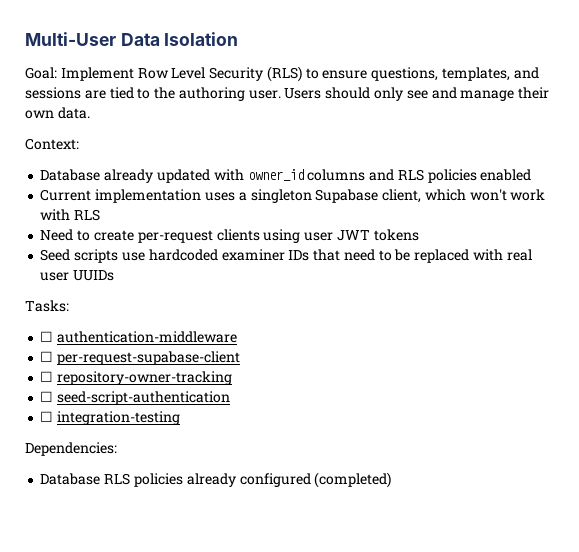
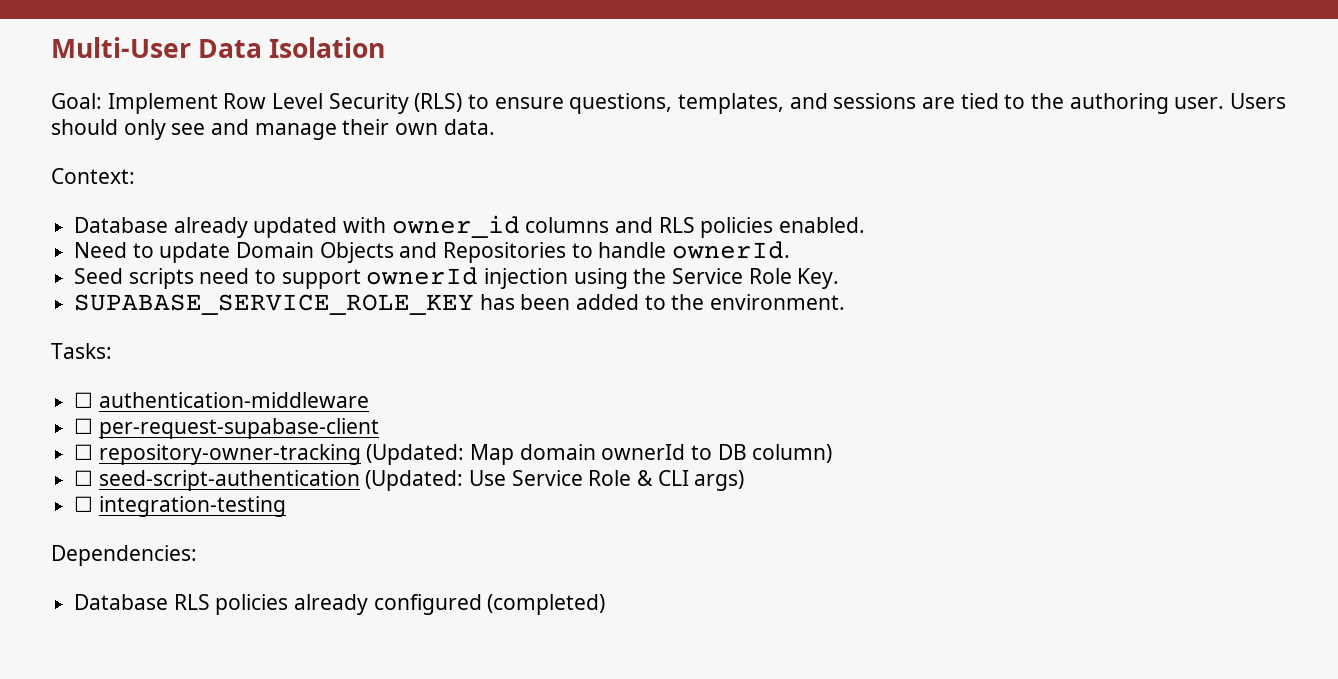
- Database already updated with owner_id columns and RLS policies enabled
- Current implementation uses a singleton Supabase client, which won't work with RLS
- Need to create per-request clients using user JWT tokens
- Seed scripts use hardcoded examiner IDs that need to be replaced with real user UUIDs
+ Database already updated with owner_id columns and RLS policies enabled.
+ Need to update Domain Objects and Repositories to handle ownerId.
+ Seed scripts need to support ownerId injection using the Service Role Key.
+ SUPABASE_SERVICE_ROLE_KEY has been added to the environment.
- ☐ repository-owner-tracking
- ☐ seed-script-authentication
+ ☐ repository-owner-tracking (Updated: Map domain ownerId to DB column)
+ ☐ seed-script-authentication (Updated: Use Service Role & CLI args)

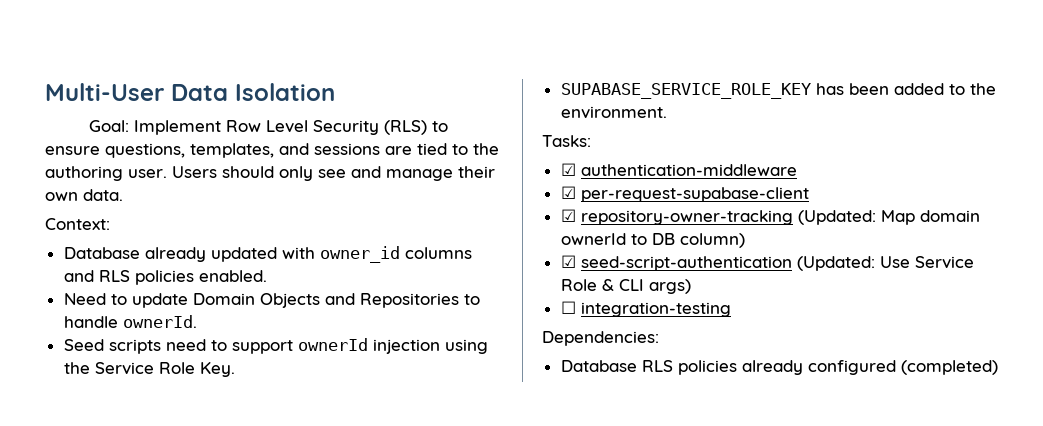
- ☐ authentication-middleware
+ ☑ authentication-middleware
- ☐ per-request-supabase-client
+ ☑ per-request-supabase-client
- ☐ repository-owner-tracking (Updated: Map domain ownerId to DB column)
+ ☑ repository-owner-tracking (Updated: Map domain ownerId to DB column)
- ☐ seed-script-authentication (Updated: Use Service Role & CLI args)
+ ☑ seed-script-authentication (Updated: Use Service Role & CLI args)

